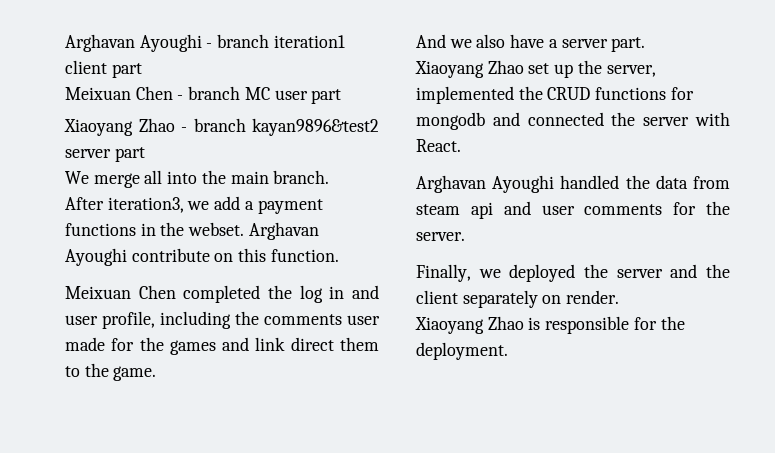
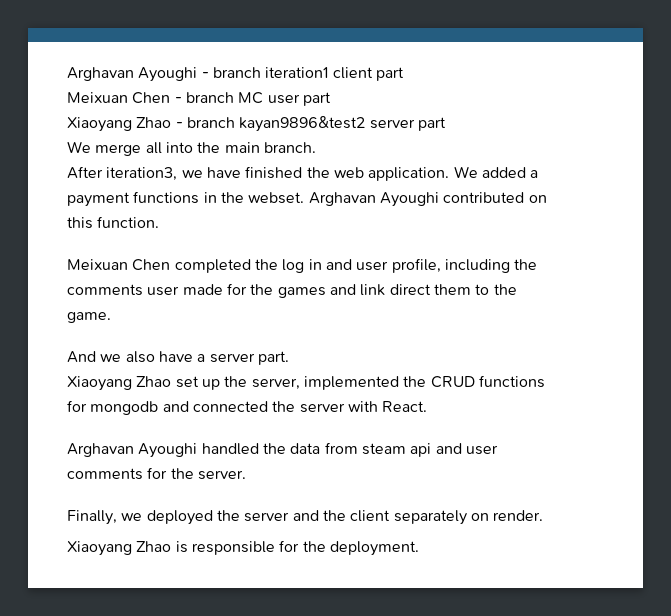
- After iteration3, we add a payment functions in the webset.
+ After iteration3, we have finished the web application. We added a payment functions in the webset.
- Arghavan Ayoughi contribute on this function.
+ Arghavan Ayoughi contributed on this function.

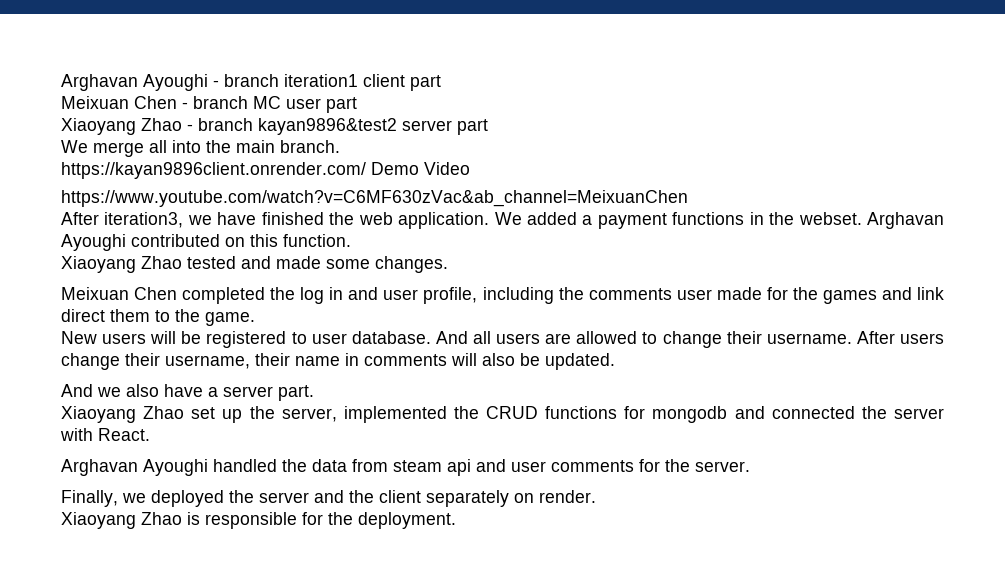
+ https://kayan9896client.onrender.com/ Demo Video
+ https://www.youtube.com/watch?v=C6MF630zVac&ab_channel=MeixuanChen
+ Xiaoyang Zhao tested and made some changes.
+ New users will be registered to user database. And all users are allowed to change their username. After users change their username, their name in comments will also be updated.

